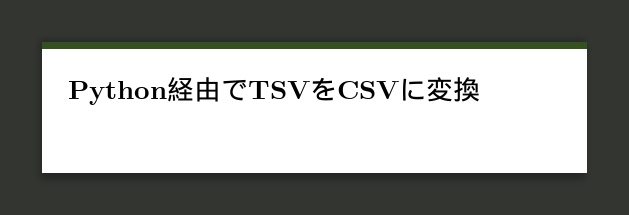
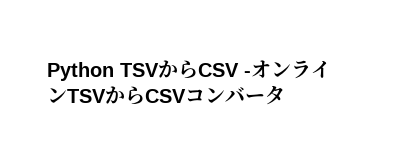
- Python経由でTSVをCSVに変換
+ Python TSVからCSV -オンラインTSVからCSVコンバータ

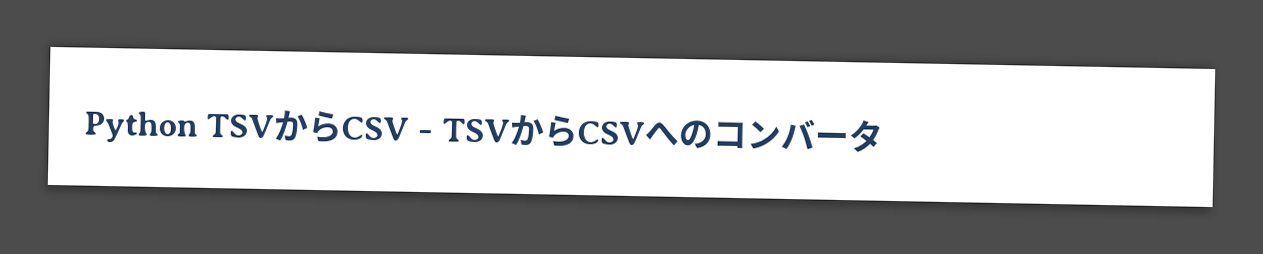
- Python TSVからCSV -オンラインTSVからCSVコンバータ
+ Python TSVからCSV - TSVからCSVへのコンバータ

